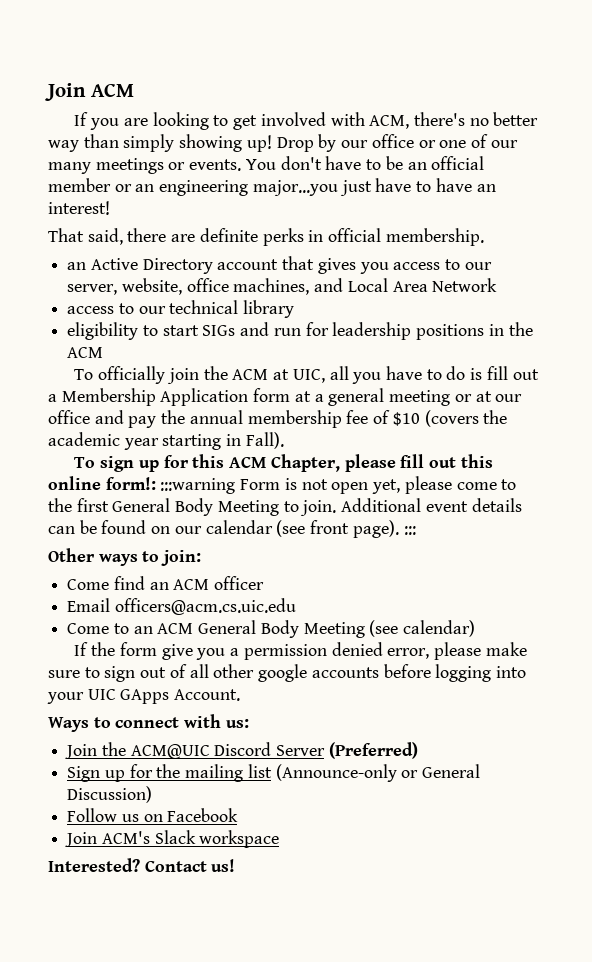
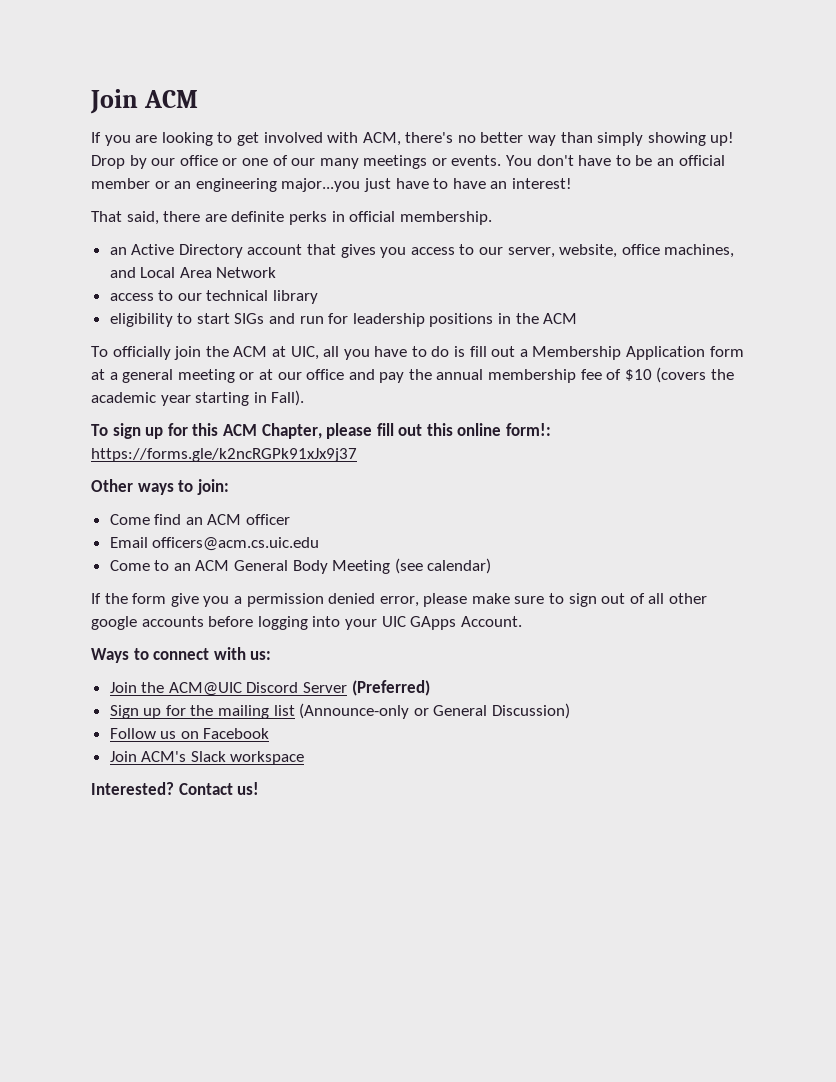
- To sign up for this ACM Chapter, please fill out this online form!: :::warning Form is not open yet, please come to the first General Body Meeting to join. Additional event details can be found on our calendar (see front page). :::
+ To sign up for this ACM Chapter, please fill out this online form!: https://forms.gle/k2ncRGPk91xJx9j37

